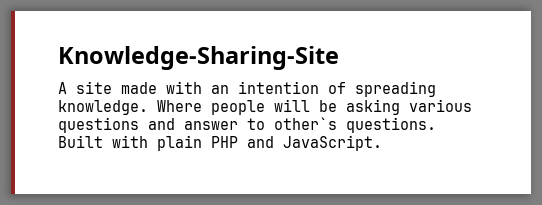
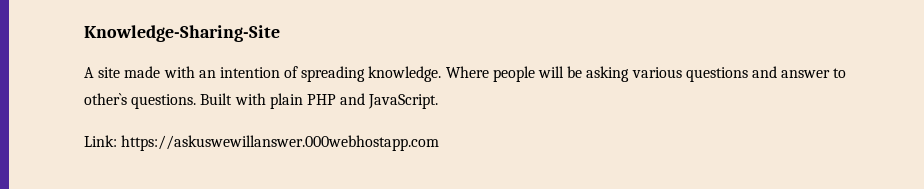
+ Link: https://askuswewillanswer.000webhostapp.com

